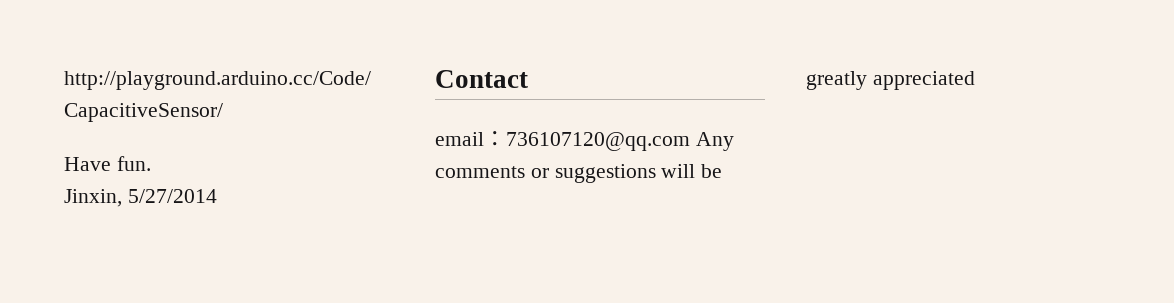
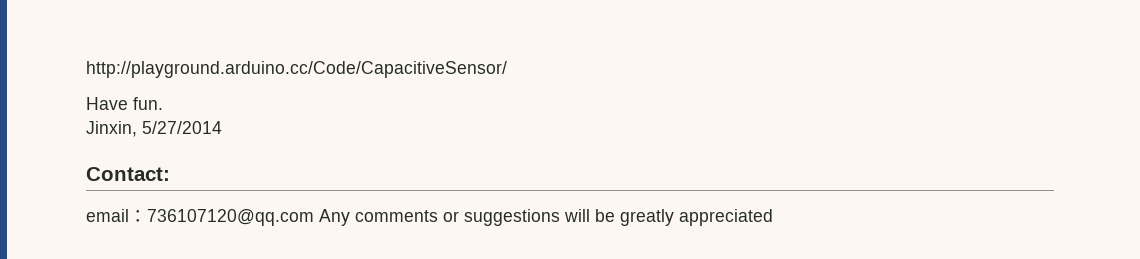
- Contact
+ Contact:

